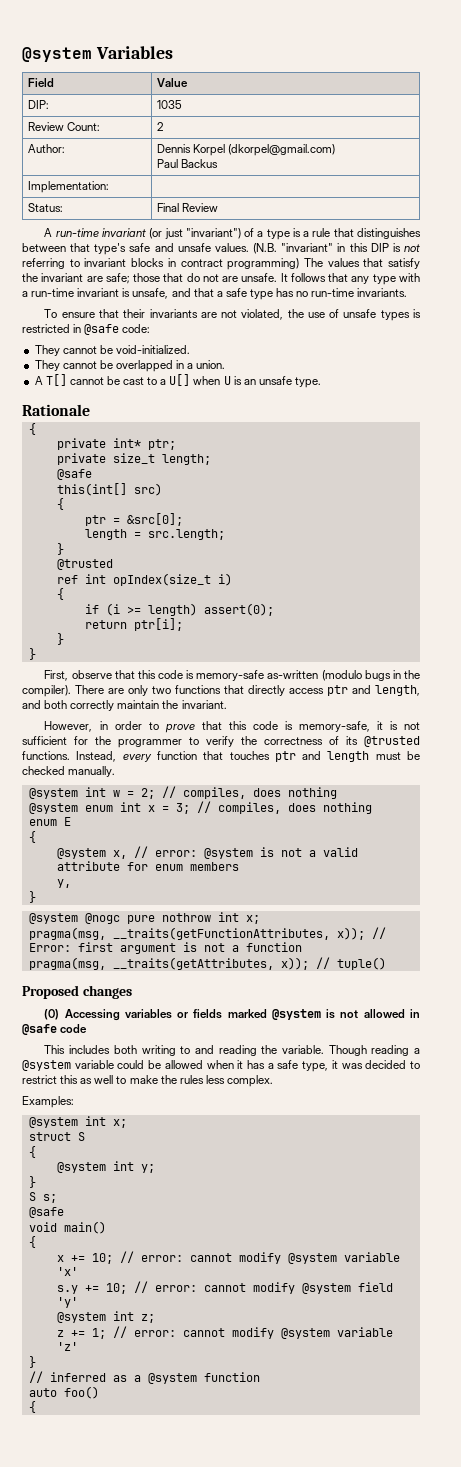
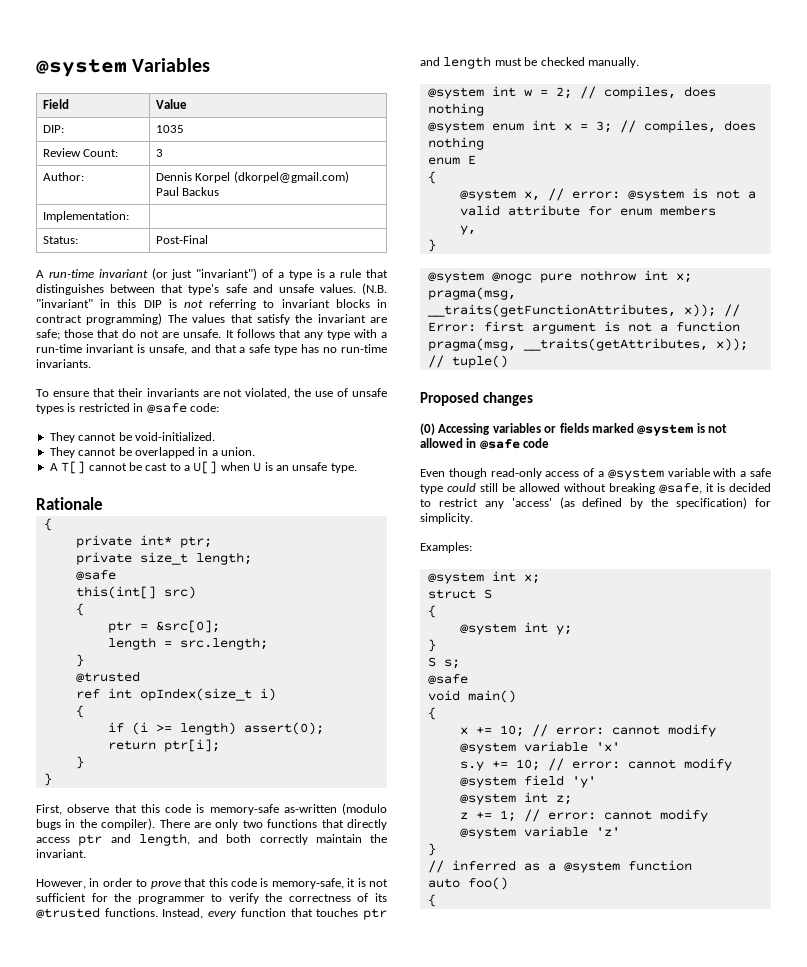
- Review Count: | 2
+ Review Count: | 3
- Status: | Final Review
+ Status: | Post-Final
- This includes both writing to and reading the variable. Though reading a @system variable could be allowed when it has a safe type, it was decided to restrict this as well to make the rules less complex.
+ Even though read-only access of a @system variable with a safe type could still be allowed without breaking @safe, it is decided to restrict any 'access' (as defined by the specification) for simplicity.

